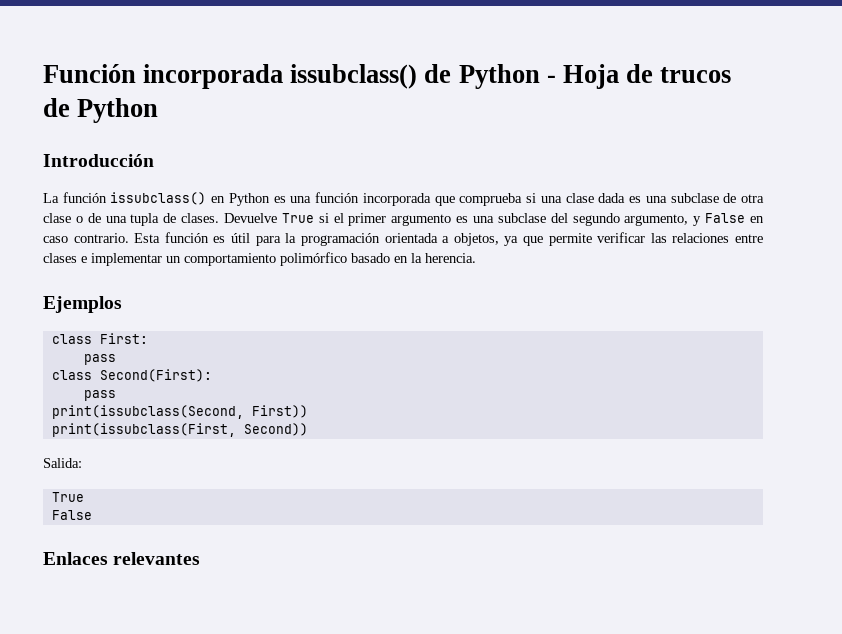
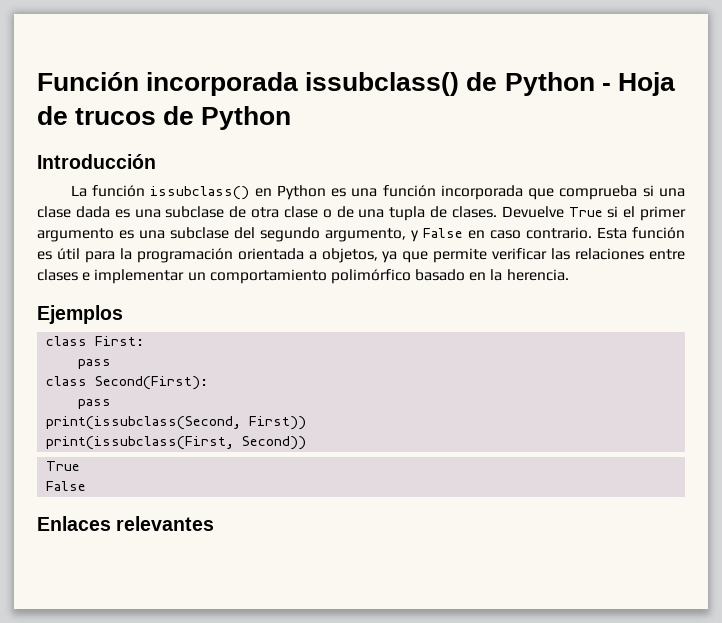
- Salida:

